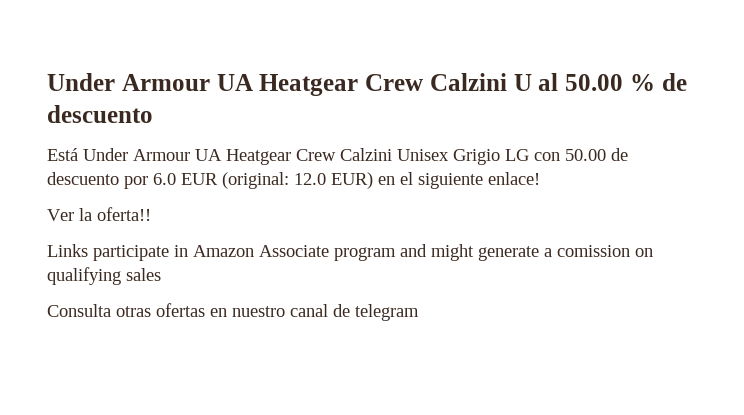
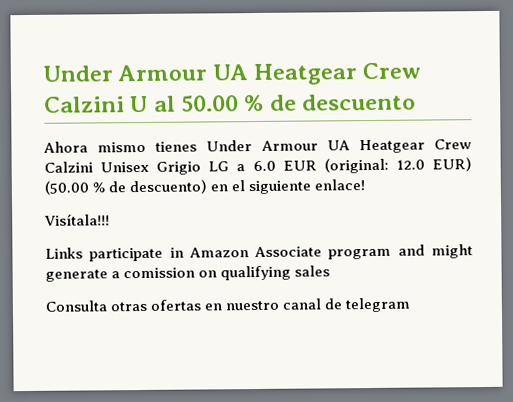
- Está Under Armour UA Heatgear Crew Calzini Unisex Grigio LG con 50.00 de descuento por 6.0 EUR (original: 12.0 EUR) en el siguiente enlace!
+ Ahora mismo tienes Under Armour UA Heatgear Crew Calzini Unisex Grigio LG a 6.0 EUR (original: 12.0 EUR) (50.00 % de descuento) en el siguiente enlace!
- Ver la oferta!!
+ Visítala!!!

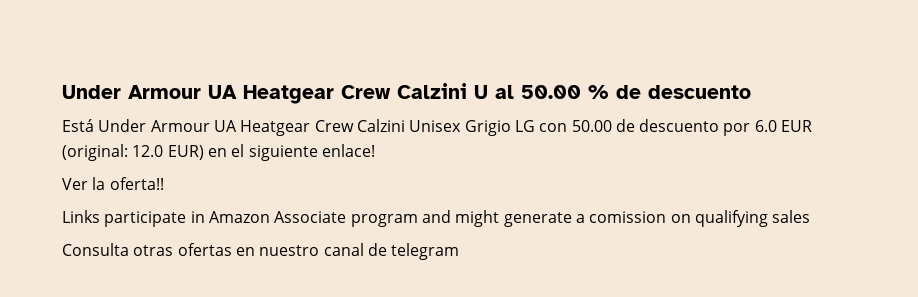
- Ahora mismo tienes Under Armour UA Heatgear Crew Calzini Unisex Grigio LG a 6.0 EUR (original: 12.0 EUR) (50.00 % de descuento) en el siguiente enlace!
+ Está Under Armour UA Heatgear Crew Calzini Unisex Grigio LG con 50.00 de descuento por 6.0 EUR (original: 12.0 EUR) en el siguiente enlace!
- Visítala!!!
+ Ver la oferta!!

